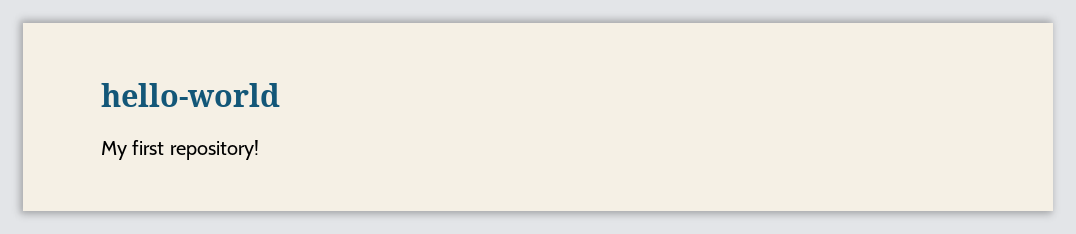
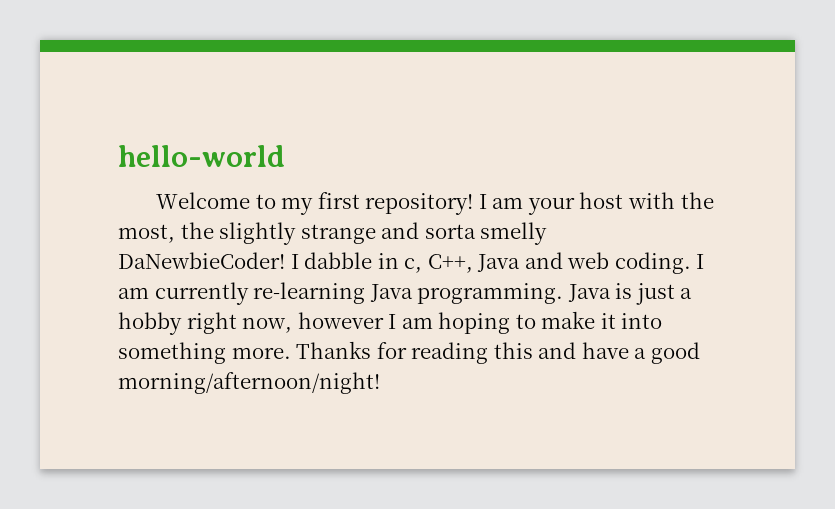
- My first repository!
+ Welcome to my first repository! I am your host with the most, the slightly strange and sorta smelly DaNewbieCoder! I dabble in c, C++, Java and web coding. I am currently re-learning Java programming. Java is just a hobby right now, however I am hoping to make it into something more. Thanks for reading this and have a good morning/afternoon/night!

